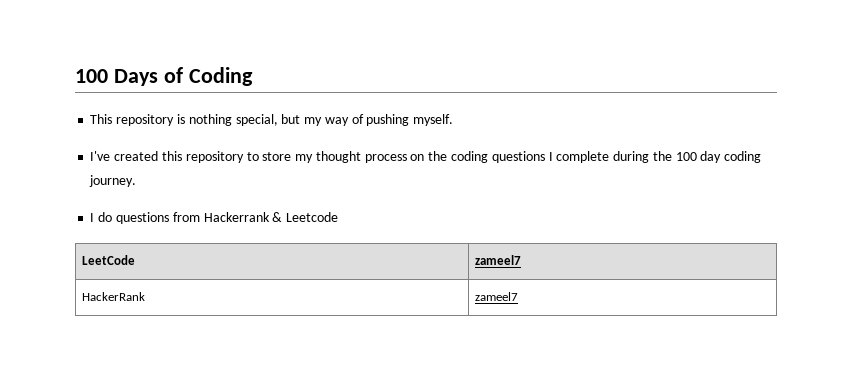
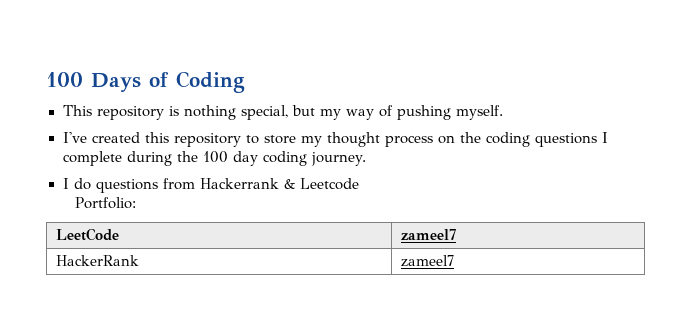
+ Portfolio:

